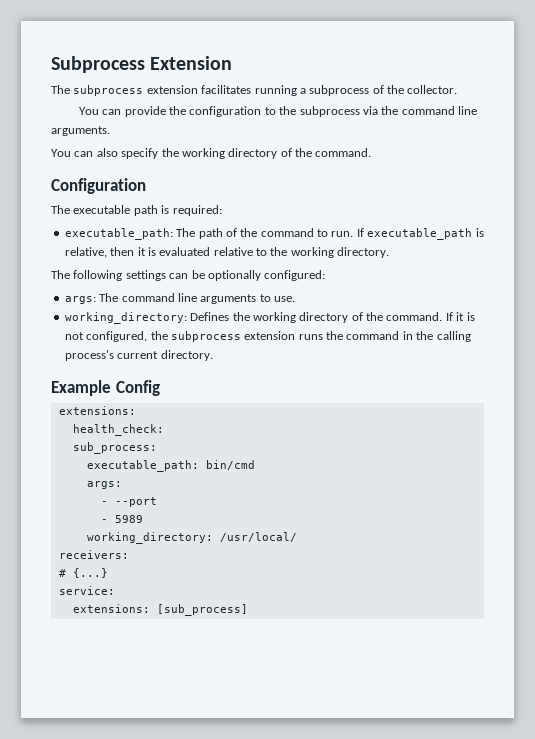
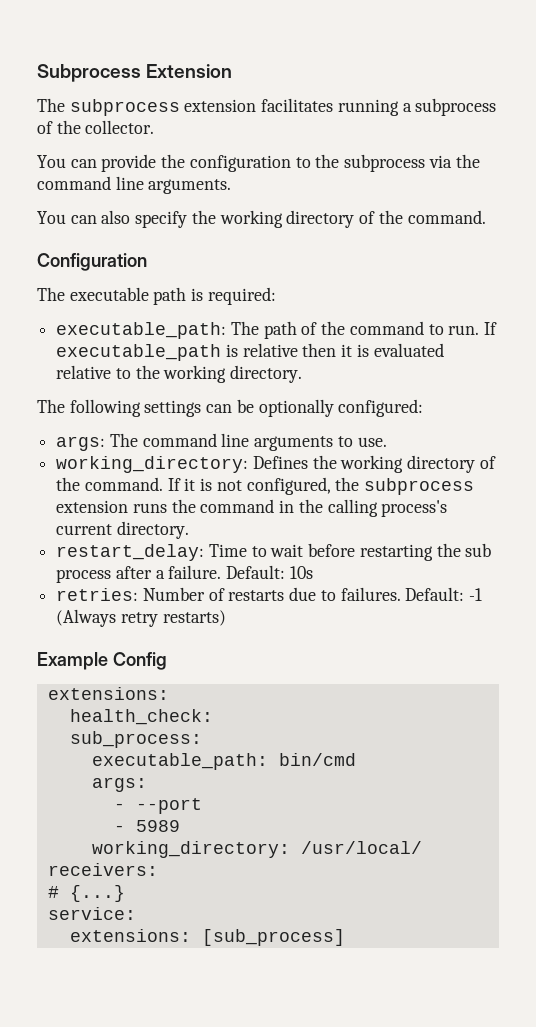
- If executable_path is relative, then it is evaluated relative to the working directory.
+ If executable_path is relative then it is evaluated relative to the working directory.
+ restart_delay: Time to wait before restarting the sub process after a failure. Default: 10s
+ retries: Number of restarts due to failures. Default: -1 (Always retry restarts)

